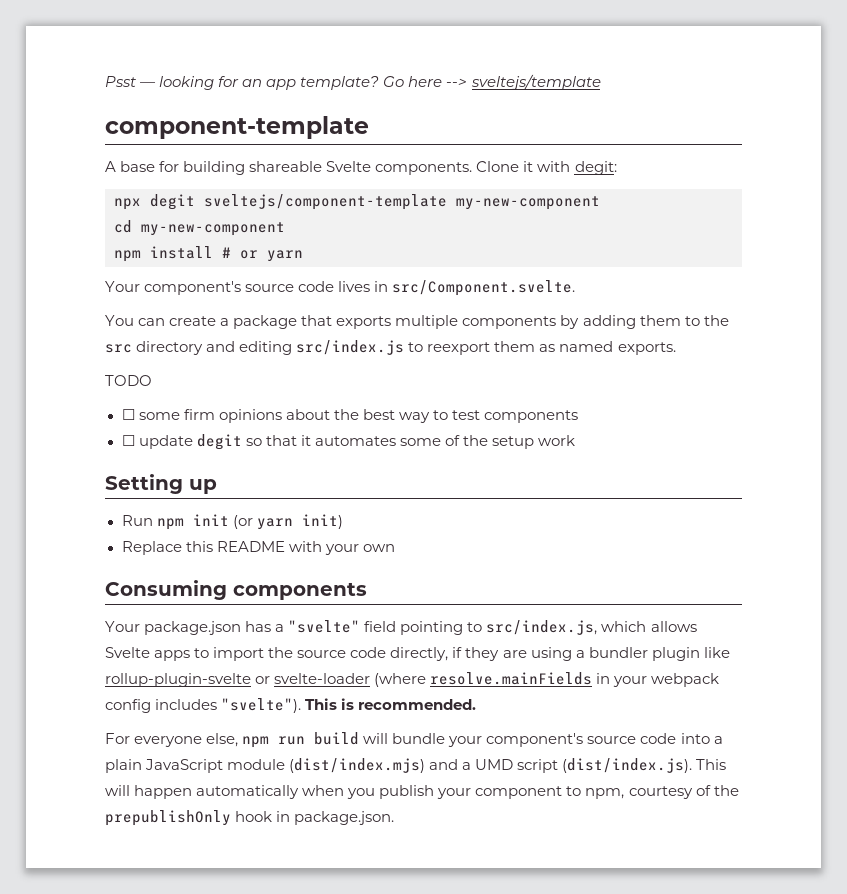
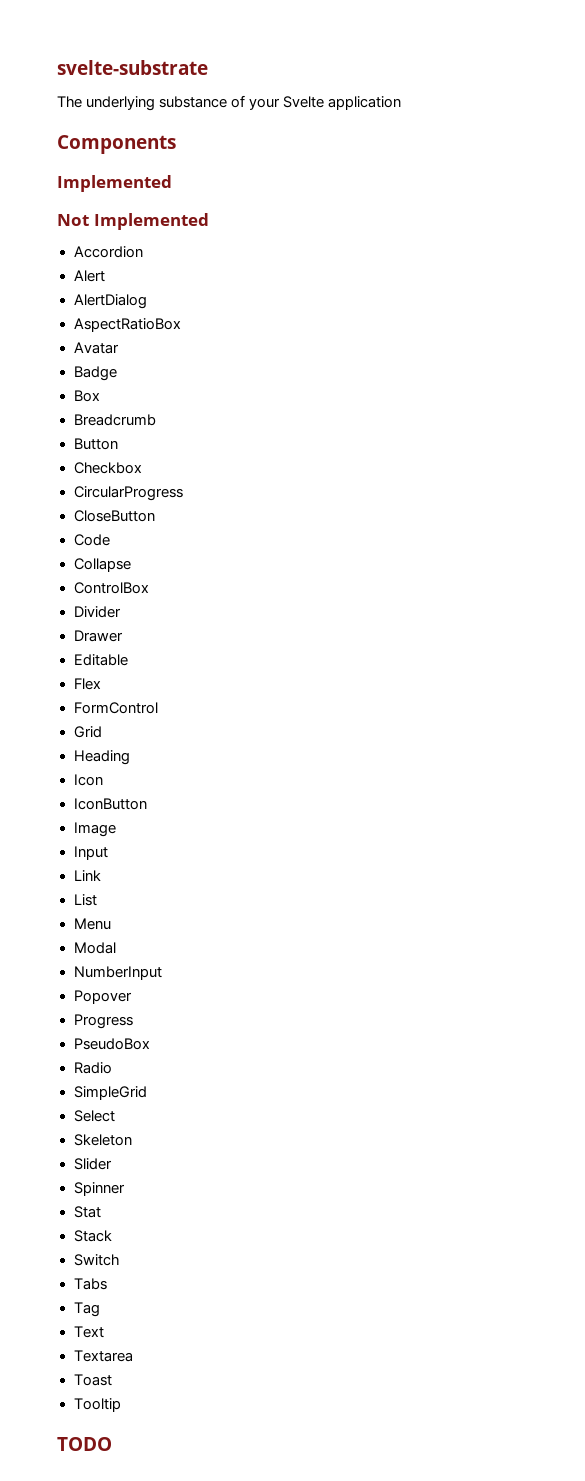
- Psst — looking for an app template? Go here --> sveltejs/template
- component-template
- A base for building shareable Svelte components. Clone it with degit:
- npx degit sveltejs/component-template my-new-component
- cd my-new-component
- npm install # or yarn
- Your component's source code lives in src/Component.svelte.
- You can create a package that exports multiple components by adding them to the src directory and editing src/index.js to reexport them as named exports.
+ svelte-substrate
+ The underlying substance of your Svelte application
+ Components
+ Implemented
+ Not Implemented
+ Accordion
+ Alert
+ AlertDialog
+ AspectRatioBox
+ Avatar
+ Badge
+ Box
+ Breadcrumb
+ Button
+ Checkbox
+ CircularProgress
+ CloseButton
+ Code
+ Collapse
+ ControlBox
+ Divider
+ Drawer
+ Editable
+ Flex
+ FormControl
+ Grid
+ Heading
+ Icon
+ IconButton
+ Image
+ Input
+ Link
+ List
+ Menu
+ Modal
+ NumberInput
+ Popover
+ Progress
+ PseudoBox
+ Radio
+ SimpleGrid
+ Select
+ Skeleton
+ Slider
+ Spinner
+ Stat
+ Stack
+ Switch
+ Tabs
+ Tag
+ Text
+ Textarea
+ Toast
+ Tooltip
  TODO
- ☐ some firm opinions about the best way to test components
- ☐ update degit so that it automates some of the setup work
- Setting up
- Run npm init (or yarn init)
- Replace this README with your own
- Consuming components
- Your package.json has a "svelte" field pointing to src/index.js, which allows Svelte apps to import the source code directly, if they are using a bundler plugin like rollup-plugin-svelte or svelte-loader (where resolve.mainFields in your webpack config includes "svelte"). This is recommended.
- For everyone else, npm run build will bundle your component's source code into a plain JavaScript module (dist/index.mjs) and a UMD script (dist/index.js). This will happen automatically when you publish your component to npm, courtesy of the prepublishOnly hook in package.json.

